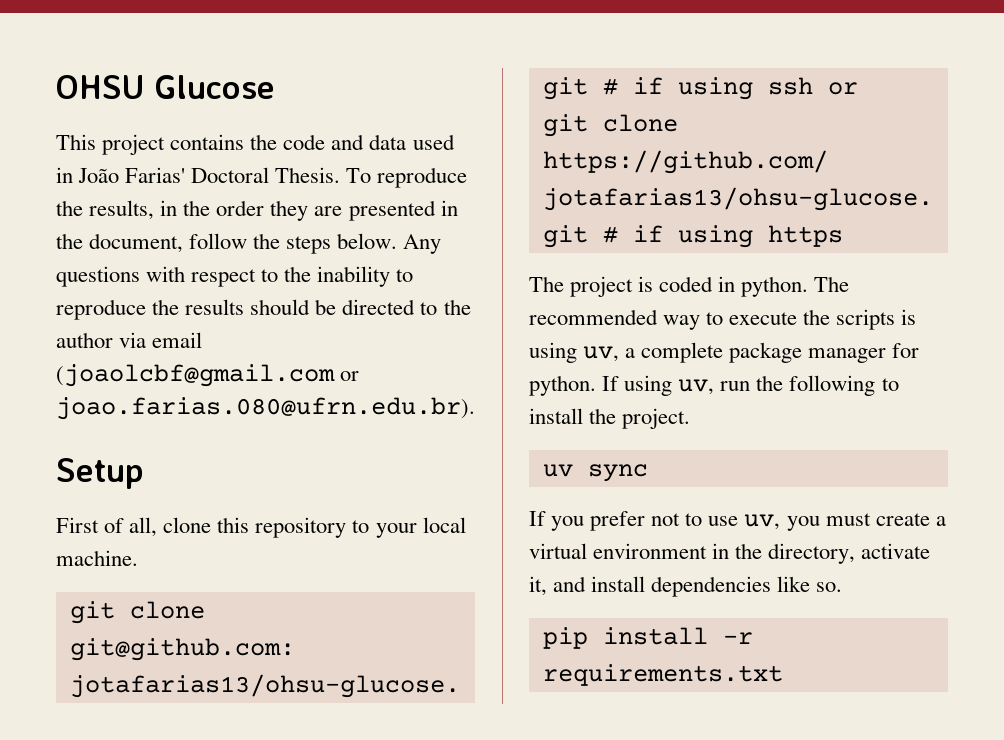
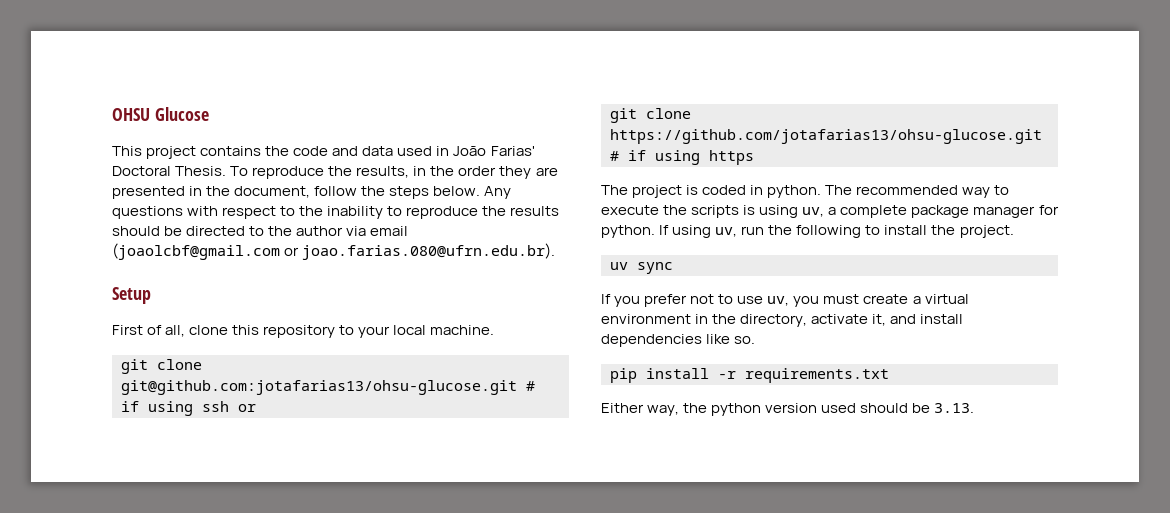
+ Either way, the python version used should be 3.13.

